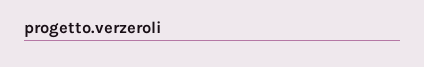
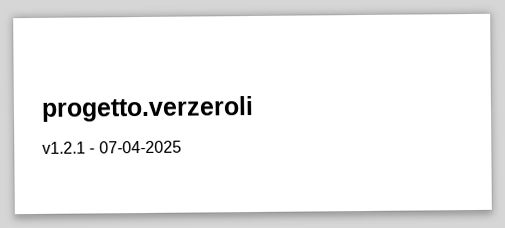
+ v1.2.1 - 07-04-2025

